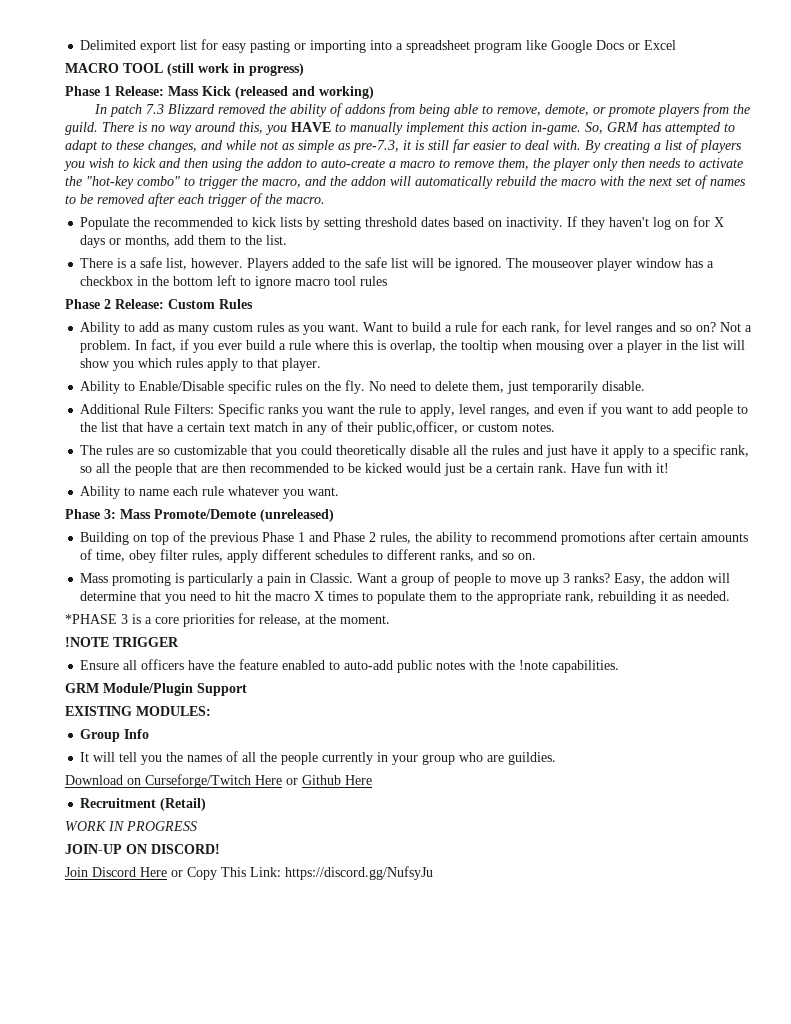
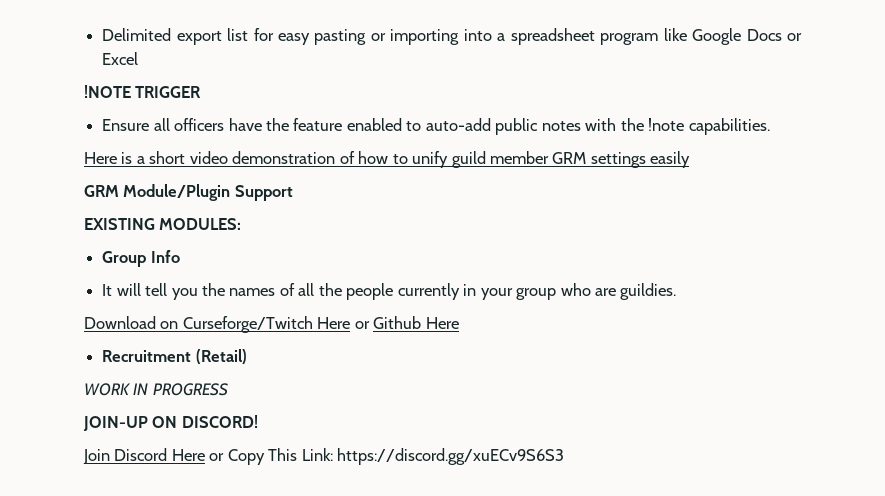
- MACRO TOOL (still work in progress)
- Phase 1 Release: Mass Kick (released and working)
- In patch 7.3 Blizzard removed the ability of addons from being able to remove, demote, or promote players from the guild. There is no way around this, you HAVE to manually implement this action in-game. So, GRM has attempted to adapt to these changes, and while not as simple as pre-7.3, it is still far easier to deal with. By creating a list of players you wish to kick and then using the addon to auto-create a macro to remove them, the player only then needs to activate the "hot-key combo" to trigger the macro, and the addon will automatically rebuild the macro with the next set of names to be removed after each trigger of the macro.
- Populate the recommended to kick lists by setting threshold dates based on inactivity. If they haven't log on for X days or months, add them to the list.
- There is a safe list, however. Players added to the safe list will be ignored. The mouseover player window has a checkbox in the bottom left to ignore macro tool rules
- Phase 2 Release: Custom Rules
- Ability to add as many custom rules as you want. Want to build a rule for each rank, for level ranges and so on? Not a problem. In fact, if you ever build a rule where this is overlap, the tooltip when mousing over a player in the list will show you which rules apply to that player.
- Ability to Enable/Disable specific rules on the fly. No need to delete them, just temporarily disable.
- Additional Rule Filters: Specific ranks you want the rule to apply, level ranges, and even if you want to add people to the list that have a certain text match in any of their public,officer, or custom notes.
- The rules are so customizable that you could theoretically disable all the rules and just have it apply to a specific rank, so all the people that are then recommended to be kicked would just be a certain rank. Have fun with it!
- Ability to name each rule whatever you want.
- Phase 3: Mass Promote/Demote (unreleased)
- Building on top of the previous Phase 1 and Phase 2 rules, the ability to recommend promotions after certain amounts of time, obey filter rules, apply different schedules to different ranks, and so on.
- Mass promoting is particularly a pain in Classic. Want a group of people to move up 3 ranks? Easy, the addon will determine that you need to hit the macro X times to populate them to the appropriate rank, rebuilding it as needed.
- *PHASE 3 is a core priorities for release, at the moment.
+ Here is a short video demonstration of how to unify guild member GRM settings easily
- Join Discord Here or Copy This Link: https://discord.gg/NufsyJu
+ Join Discord Here or Copy This Link: https://discord.gg/xuECv9S6S3

